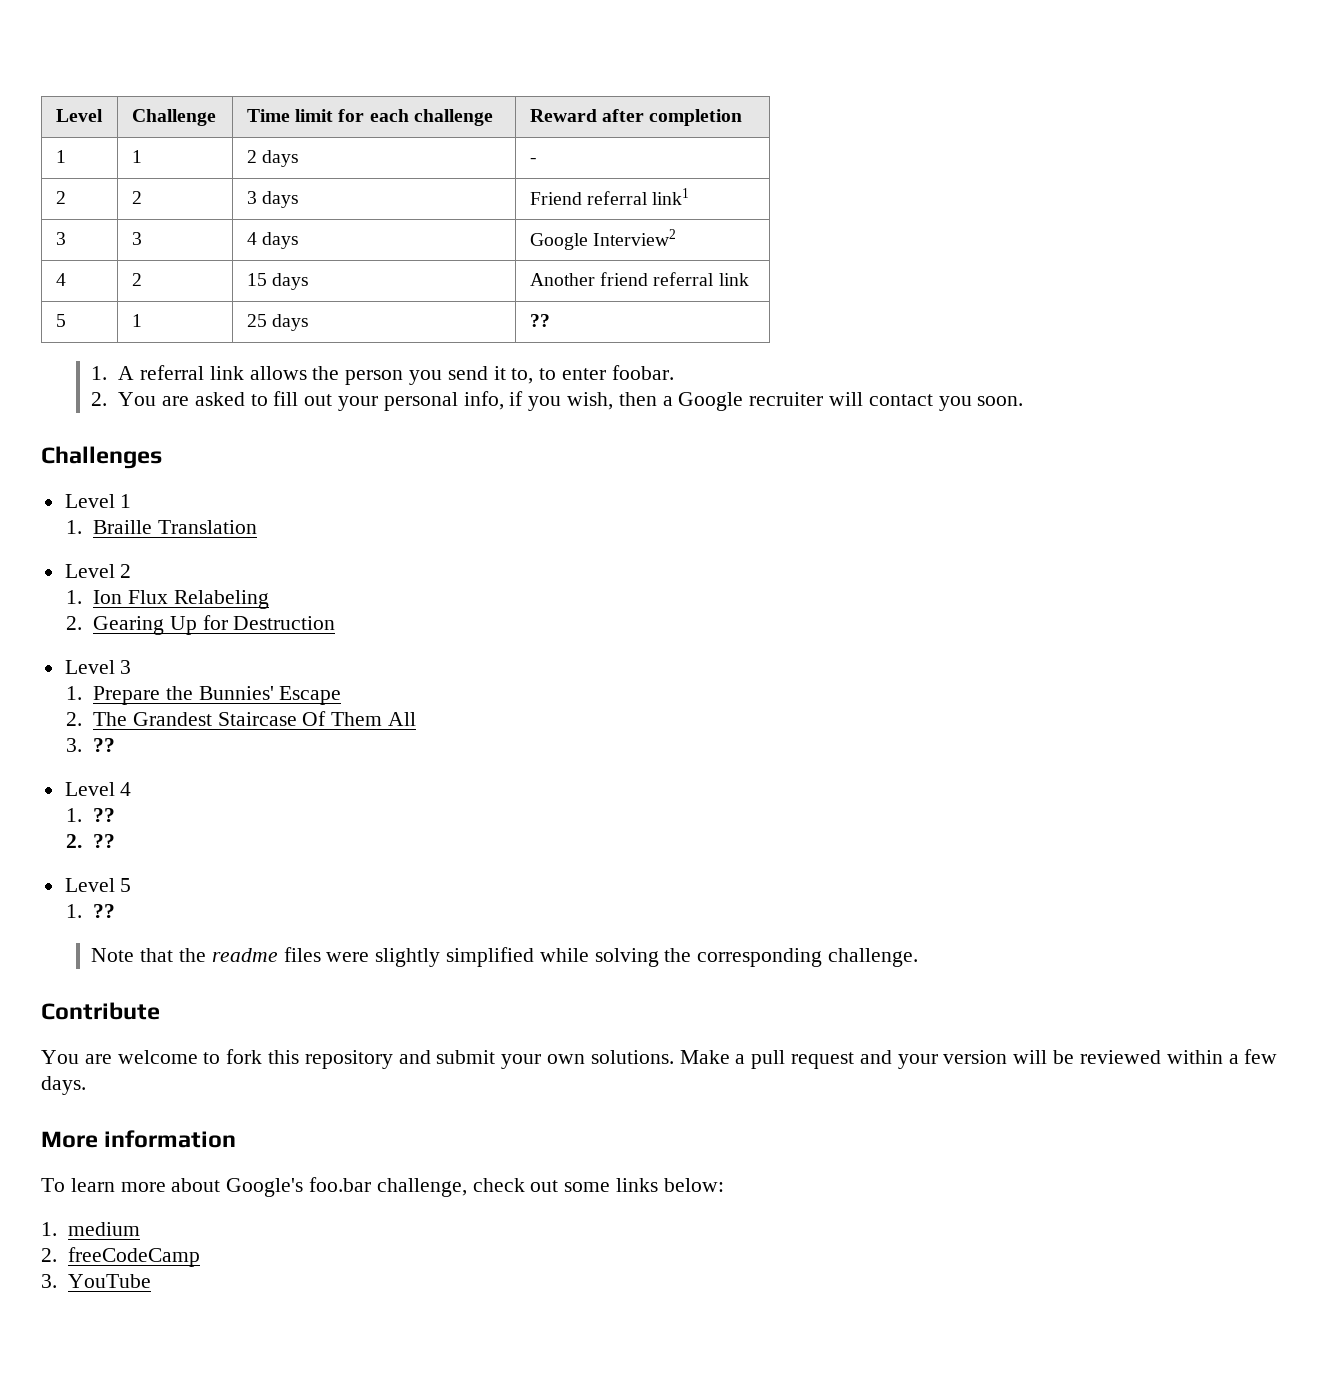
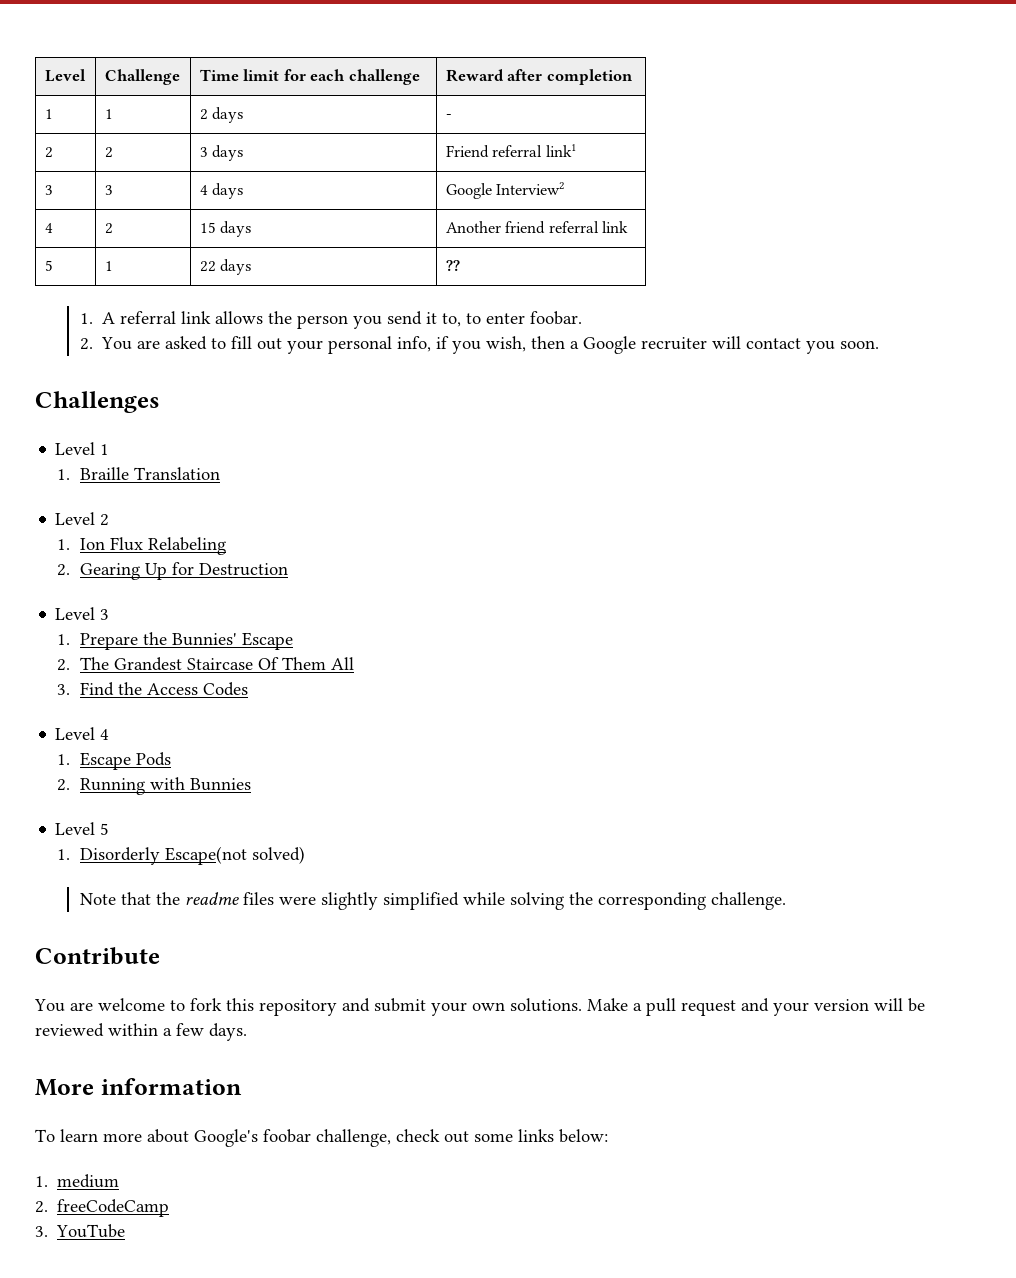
- 5 | 1 | 25 days | ??
+ 5 | 1 | 22 days | ??
- 3. ??
+ 3. Find the Access Codes
  Level 4
- 1. ??
- 2. ??
+ 1. Escape Pods
+ 2. Running with Bunnies
  Level 5
- 1. ??
+ 1. Disorderly Escape(not solved)
- To learn more about Google's foo.bar challenge, check out some links below:
+ To learn more about Google's foobar challenge, check out some links below:

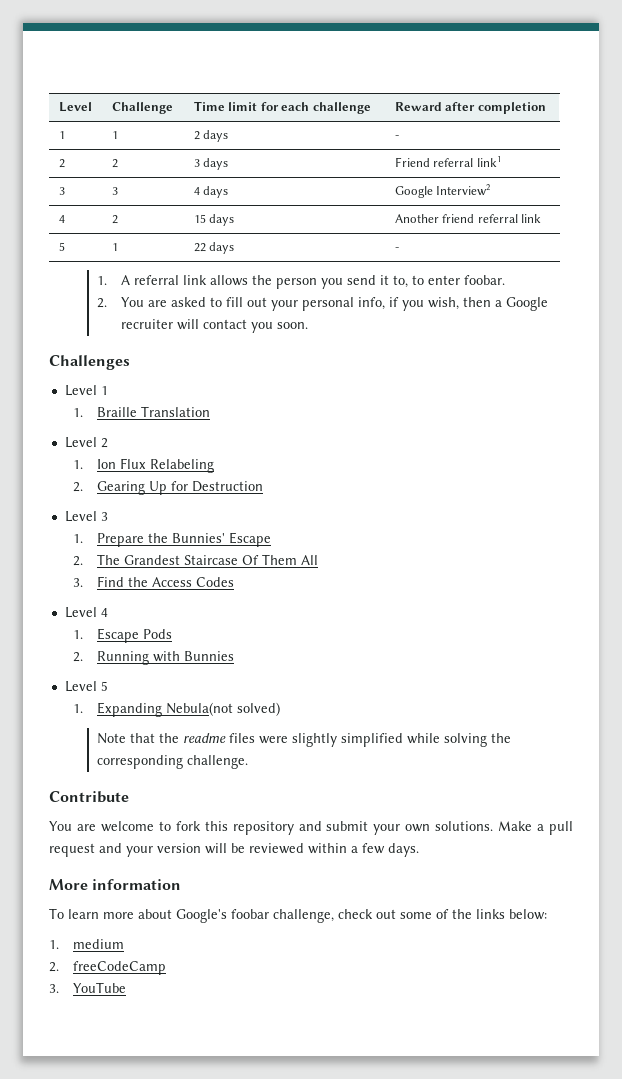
- 5 | 1 | 22 days | ??
+ 5 | 1 | 22 days | -
- 1. Disorderly Escape(not solved)
+ 1. Expanding Nebula(not solved)
- To learn more about Google's foobar challenge, check out some links below:
+ To learn more about Google's foobar challenge, check out some of the links below:

